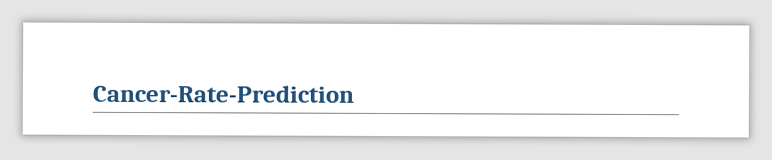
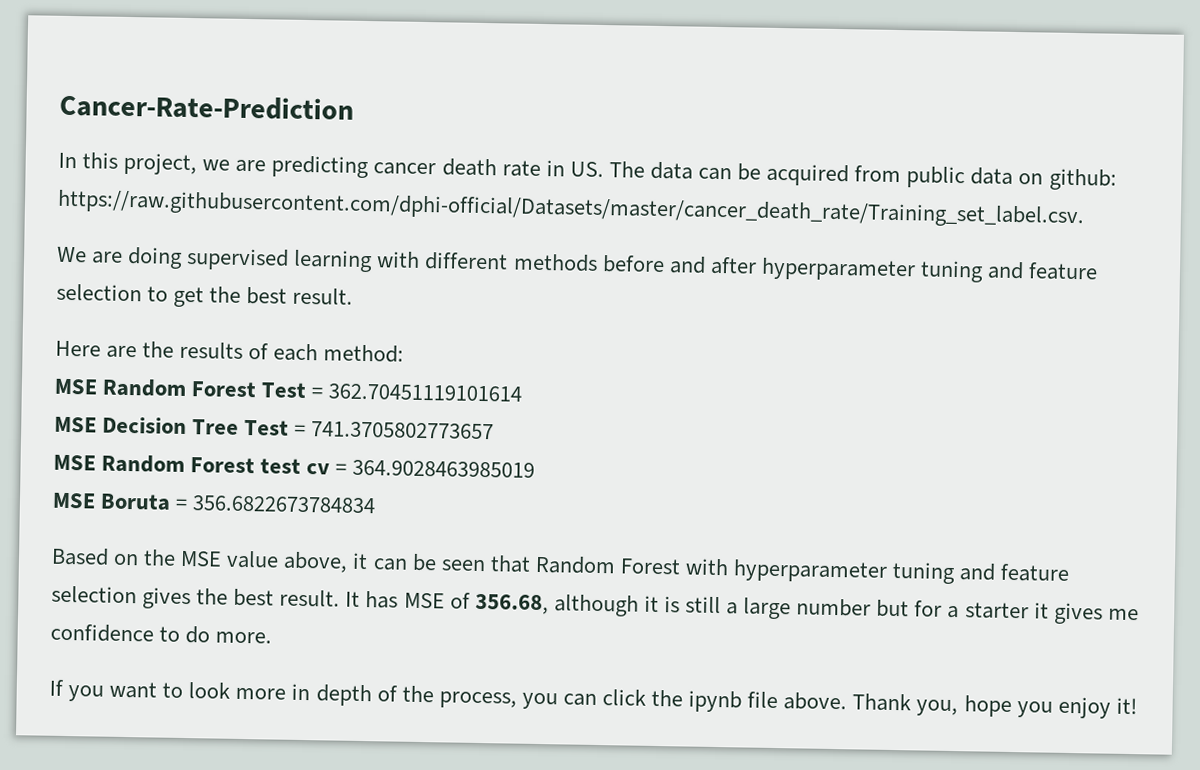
+ In this project, we are predicting cancer death rate in US. The data can be acquired from public data on github: https://raw.githubusercontent.com/dphi-official/Datasets/master/cancer_death_rate/Training_set_label.csv.
+ We are doing supervised learning with different methods before and after hyperparameter tuning and feature selection to get the best result.
+ Here are the results of each method:
+ MSE Random Forest Test = 362.70451119101614
+ MSE Decision Tree Test = 741.3705802773657
+ MSE Random Forest test cv = 364.9028463985019
+ MSE Boruta = 356.6822673784834
+ Based on the MSE value above, it can be seen that Random Forest with hyperparameter tuning and feature selection gives the best result. It has MSE of 356.68, although it is still a large number but for a starter it gives me confidence to do more.
+ If you want to look more in depth of the process, you can click the ipynb file above. Thank you, hope you enjoy it!

